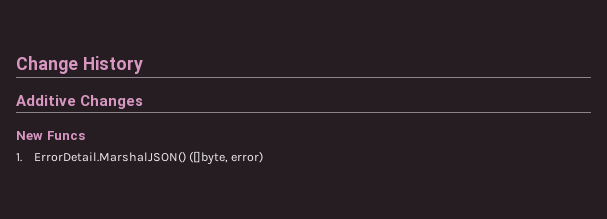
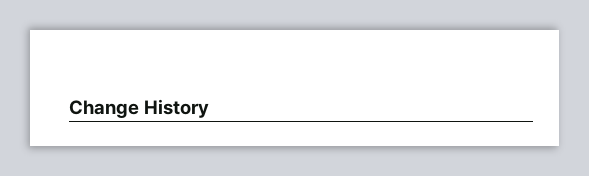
- Additive Changes
- New Funcs
- 1. ErrorDetail.MarshalJSON() ([]byte, error)

